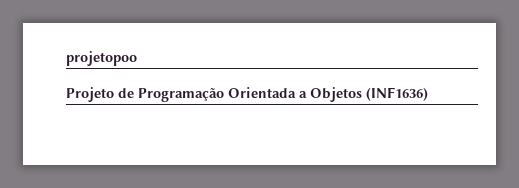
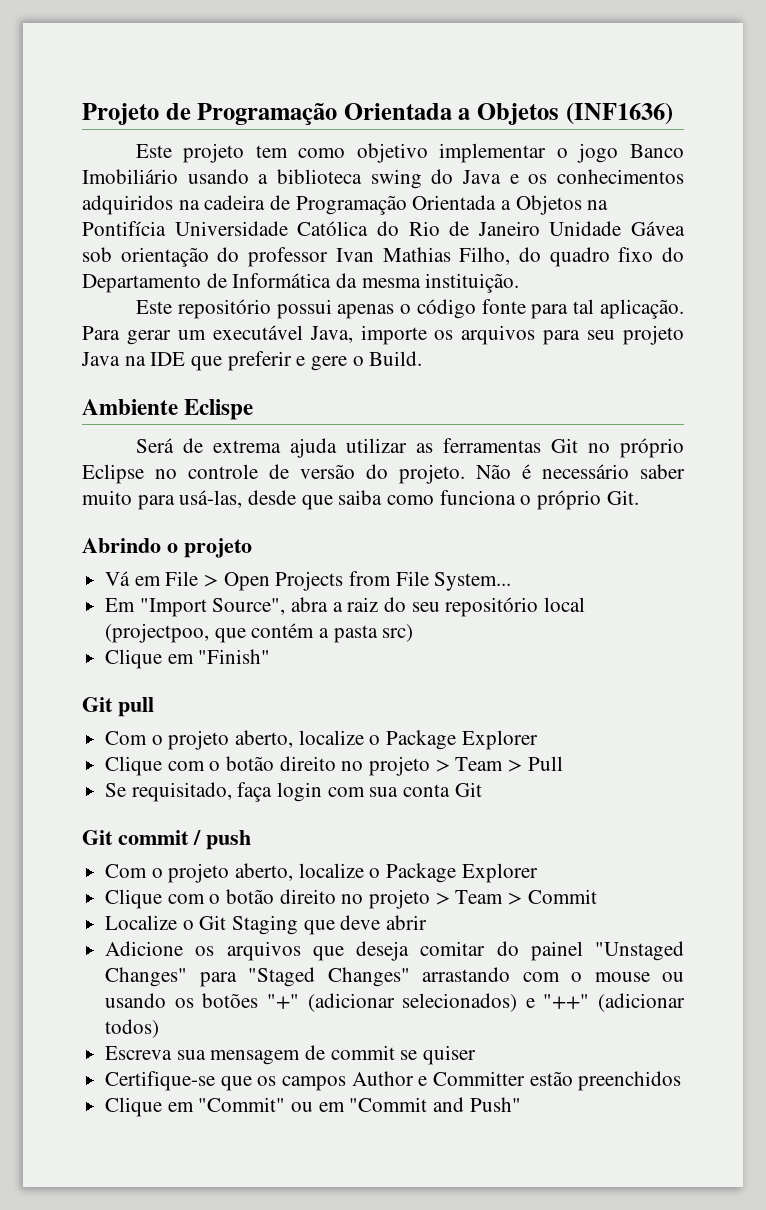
- projetopoo
+ Este projeto tem como objetivo implementar o jogo Banco Imobiliário usando a biblioteca swing do Java e os conhecimentos adquiridos na cadeira de Programação Orientada a Objetos na Pontifícia Universidade Católica do Rio de Janeiro Unidade Gávea sob orientação do professor Ivan Mathias Filho, do quadro fixo do Departamento de Informática da mesma instituição.
+ Este repositório possui apenas o código fonte para tal aplicação. Para gerar um executável Java, importe os arquivos para seu projeto Java na IDE que preferir e gere o Build.
+ Ambiente Eclispe
+ Será de extrema ajuda utilizar as ferramentas Git no próprio Eclipse no controle de versão do projeto. Não é necessário saber muito para usá-las, desde que saiba como funciona o próprio Git.
+ Abrindo o projeto
+ Vá em File > Open Projects from File System...
+ Em "Import Source", abra a raiz do seu repositório local (projectpoo, que contém a pasta src)
+ Clique em "Finish"
+ Git pull
+ Com o projeto aberto, localize o Package Explorer
+ Clique com o botão direito no projeto > Team > Pull
+ Se requisitado, faça login com sua conta Git
+ Git commit / push
+ Com o projeto aberto, localize o Package Explorer
+ Clique com o botão direito no projeto > Team > Commit
+ Localize o Git Staging que deve abrir
+ Adicione os arquivos que deseja comitar do painel "Unstaged Changes" para "Staged Changes" arrastando com o mouse ou usando os botões "+" (adicionar selecionados) e "++" (adicionar todos)
+ Escreva sua mensagem de commit se quiser
+ Certifique-se que os campos Author e Committer estão preenchidos
+ Clique em "Commit" ou em "Commit and Push"

